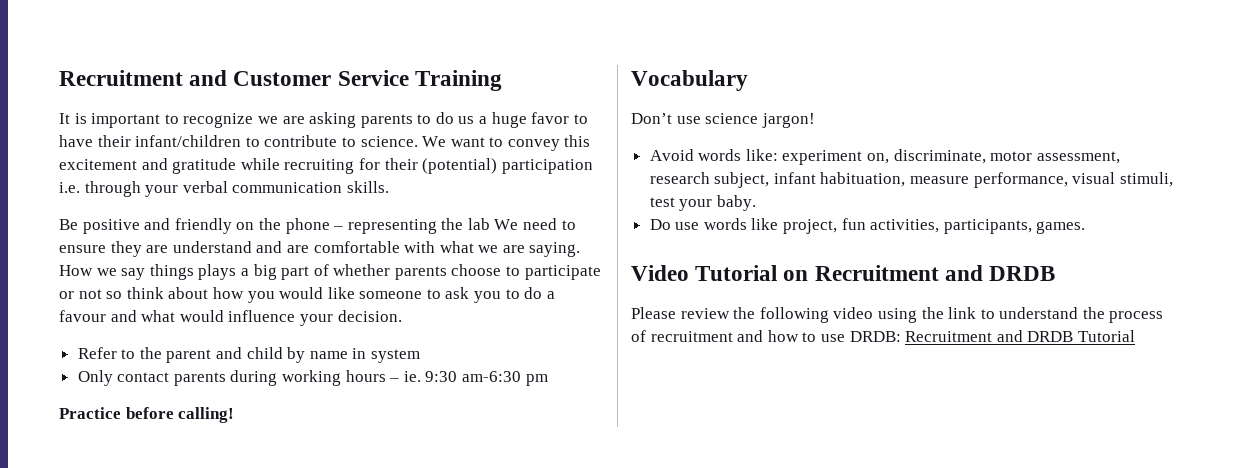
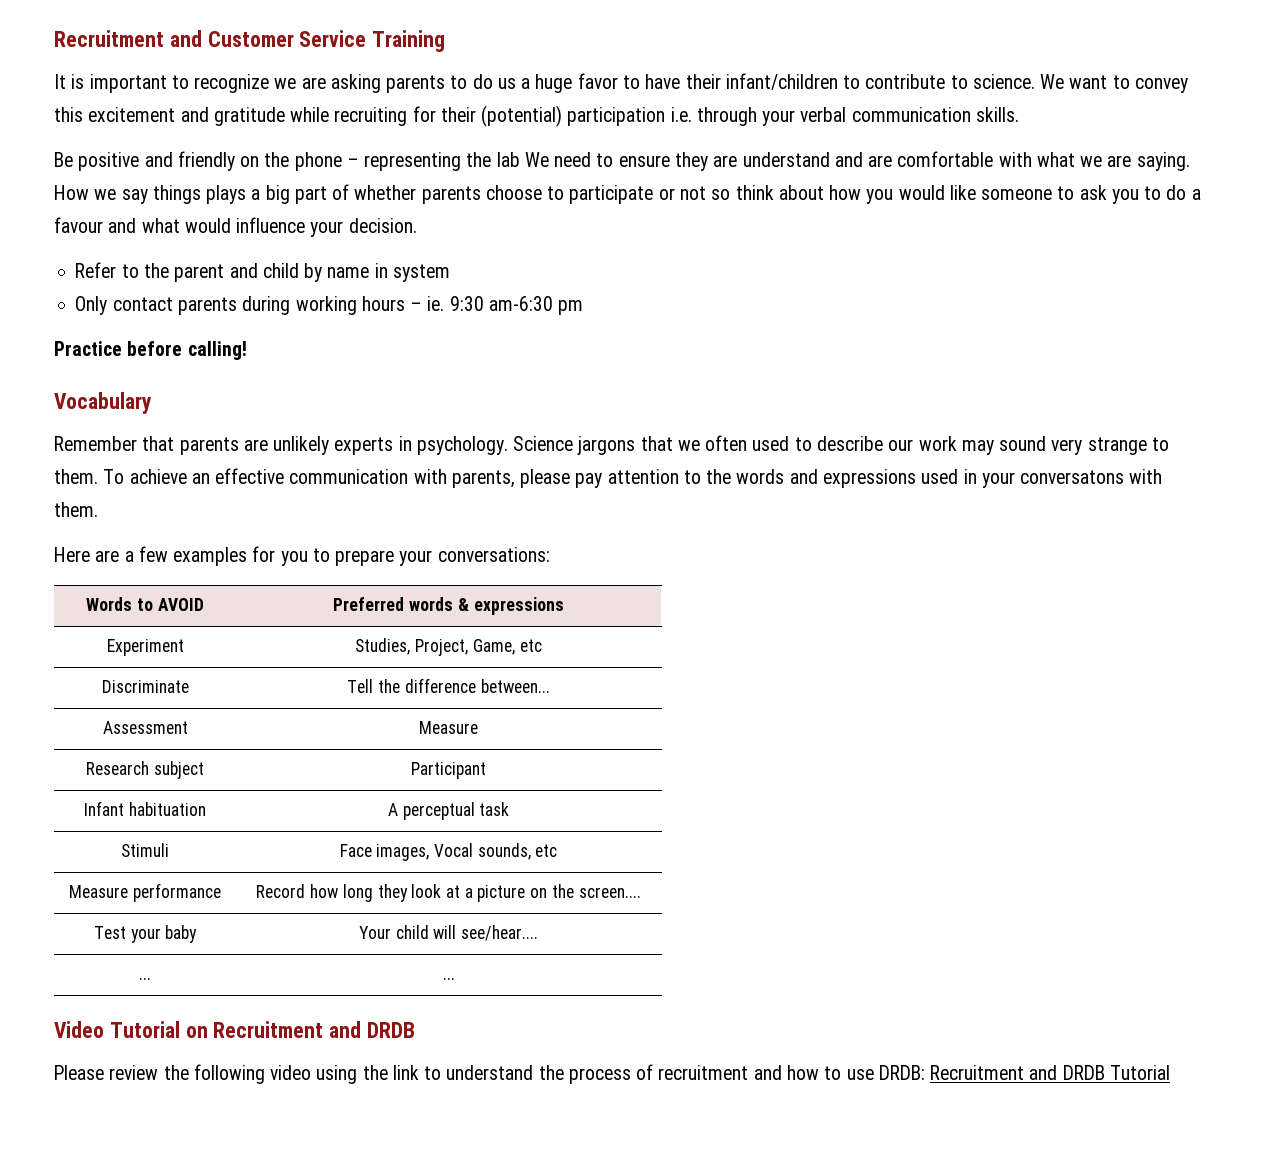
- Don’t use science jargon!
- Avoid words like: experiment on, discriminate, motor assessment, research subject, infant habituation, measure performance, visual stimuli, test your baby.
- Do use words like project, fun activities, participants, games.
+ Remember that parents are unlikely experts in psychology. Science jargons that we often used to describe our work may sound very strange to them. To achieve an effective communication with parents, please pay attention to the words and expressions used in your conversatons with them.
+ Here are a few examples for you to prepare your conversations:
+ Words to AVOID | Preferred words & expressions
+ Experiment | Studies, Project, Game, etc
+ Discriminate | Tell the difference between...
+ Assessment | Measure
+ Research subject | Participant
+ Infant habituation | A perceptual task
+ Stimuli | Face images, Vocal sounds, etc
+ Measure performance | Record how long they look at a picture on the screen....
+ Test your baby | Your child will see/hear....
+ ... | ...

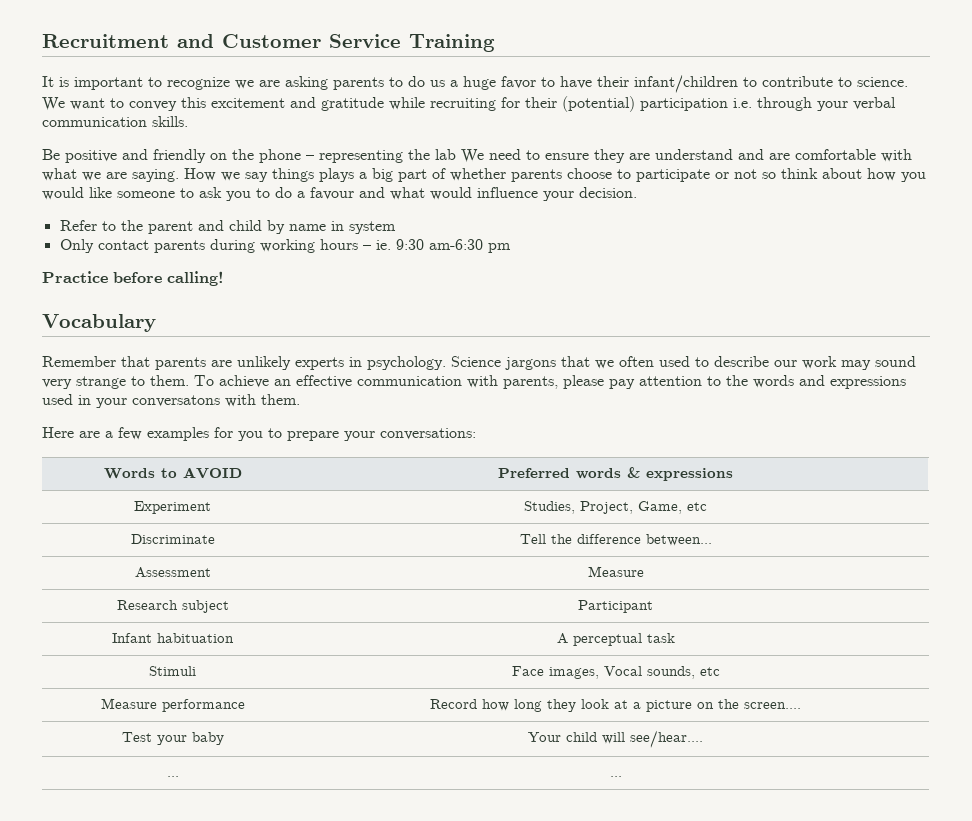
- Video Tutorial on Recruitment and DRDB
- Please review the following video using the link to understand the process of recruitment and how to use DRDB: Recruitment and DRDB Tutorial

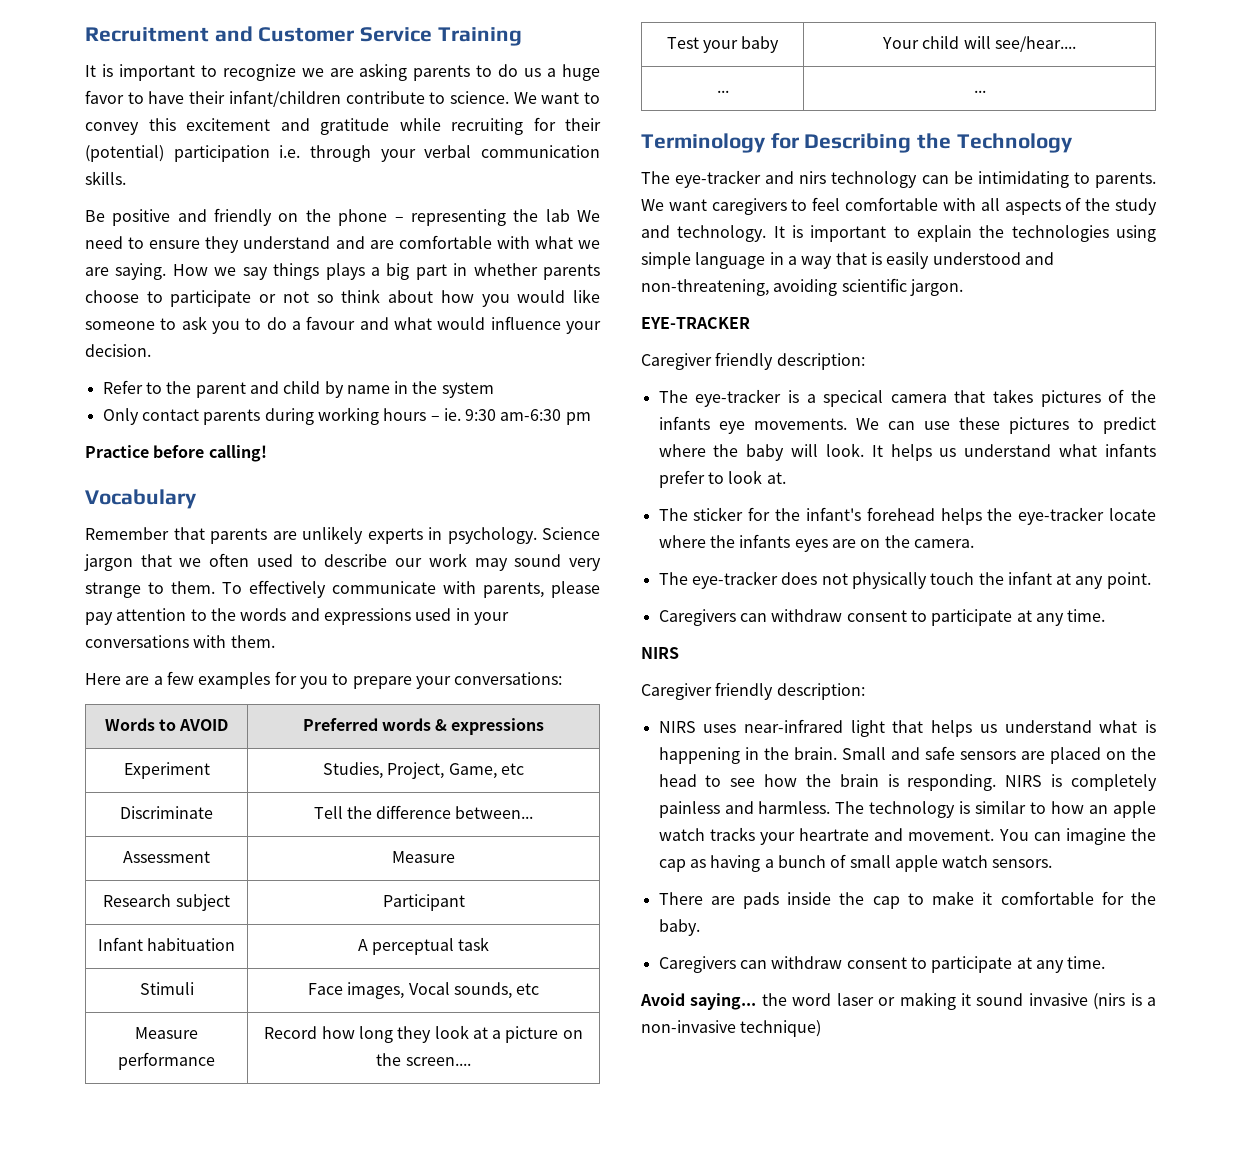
- It is important to recognize we are asking parents to do us a huge favor to have their infant/children to contribute to science.
+ It is important to recognize we are asking parents to do us a huge favor to have their infant/children contribute to science.
- Be positive and friendly on the phone – representing the lab We need to ensure they are understand and are comfortable with what we are saying.
+ Be positive and friendly on the phone – representing the lab We need to ensure they understand and are comfortable with what we are saying.
- How we say things plays a big part of whether parents choose to participate or not so think about how you would like someone to ask you to do a favour and what would influence your decision.
+ How we say things plays a big part in whether parents choose to participate or not so think about how you would like someone to ask you to do a favour and what would influence your decision.
- Refer to the parent and child by name in system
+ Refer to the parent and child by name in the system
- Science jargons that we often used to describe our work may sound very strange to them.
+ Science jargon that we often used to describe our work may sound very strange to them.
- To achieve an effective communication with parents, please pay attention to the words and expressions used in your conversatons with them.
+ To effectively communicate with parents, please pay attention to the words and expressions used in your conversations with them.
+ Terminology for Describing the Technology
+ The eye-tracker and nirs technology can be intimidating to parents. We want caregivers to feel comfortable with all aspects of the study and technology. It is important to explain the technologies using simple language in a way that is easily understood and non-threatening, avoiding scientific jargon.
+ EYE-TRACKER
+ Caregiver friendly description:
+ The eye-tracker is a specical camera that takes pictures of the infants eye movements. We can use these pictures to predict where the baby will look. It helps us understand what infants prefer to look at.
+ The sticker for the infant's forehead helps the eye-tracker locate where the infants eyes are on the camera.
+ The eye-tracker does not physically touch the infant at any point.
+ Caregivers can withdraw consent to participate at any time.
+ NIRS
+ Caregiver friendly description:
+ NIRS uses near-infrared light that helps us understand what is happening in the brain. Small and safe sensors are placed on the head to see how the brain is responding. NIRS is completely painless and harmless. The technology is similar to how an apple watch tracks your heartrate and movement. You can imagine the cap as having a bunch of small apple watch sensors.
+ There are pads inside the cap to make it comfortable for the baby.
+ Caregivers can withdraw consent to participate at any time.
+ Avoid saying... the word laser or making it sound invasive (nirs is a non-invasive technique)

